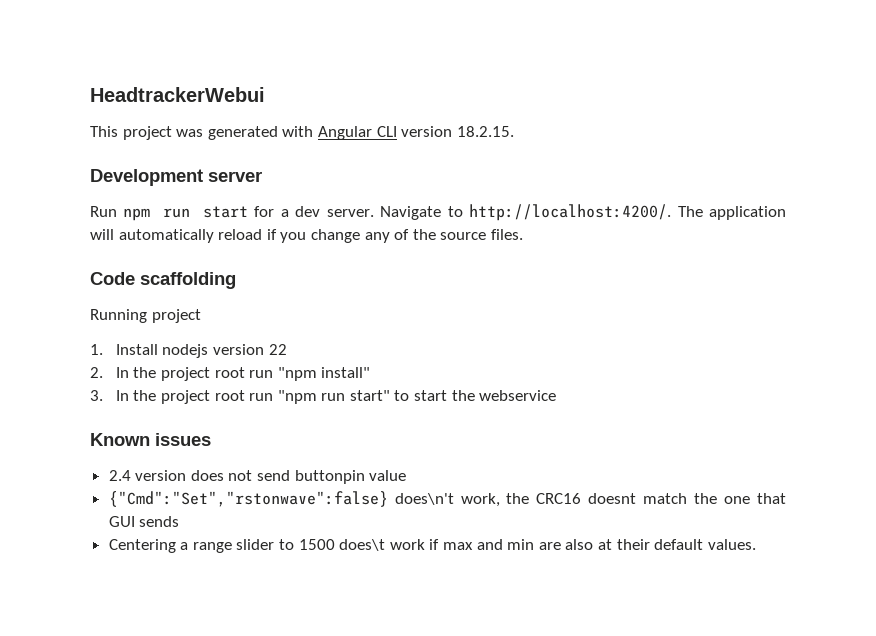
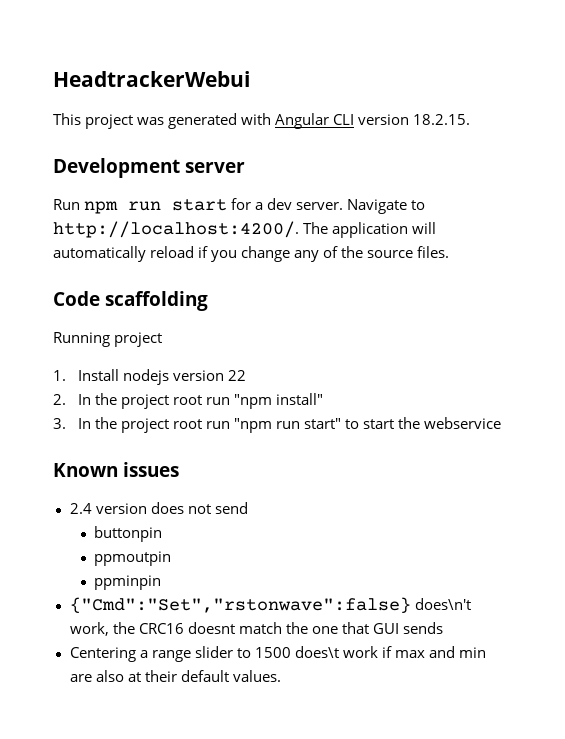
- 2.4 version does not send buttonpin value
+ 2.4 version does not send
+ buttonpin
+ ppmoutpin
+ ppminpin

